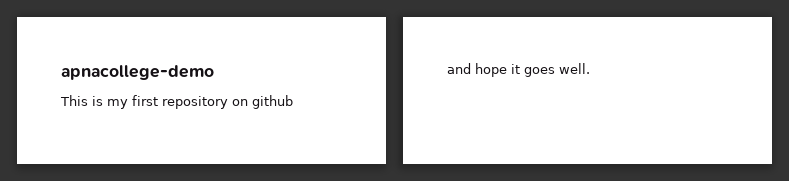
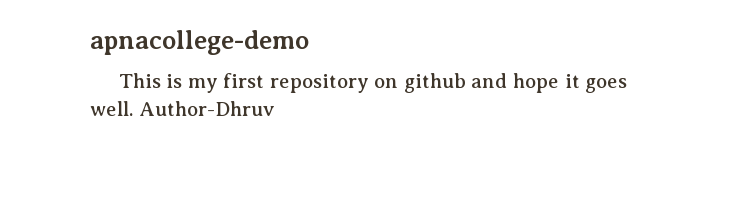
+ Author-Dhruv

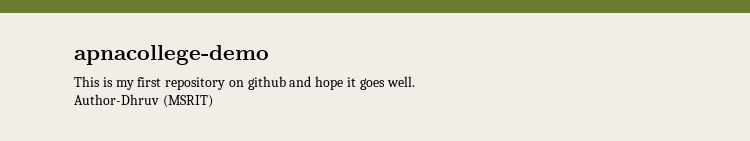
- This is my first repository on github and hope it goes well. Author-Dhruv
+ This is my first repository on github and hope it goes well.
+ Author-Dhruv (MSRIT)

